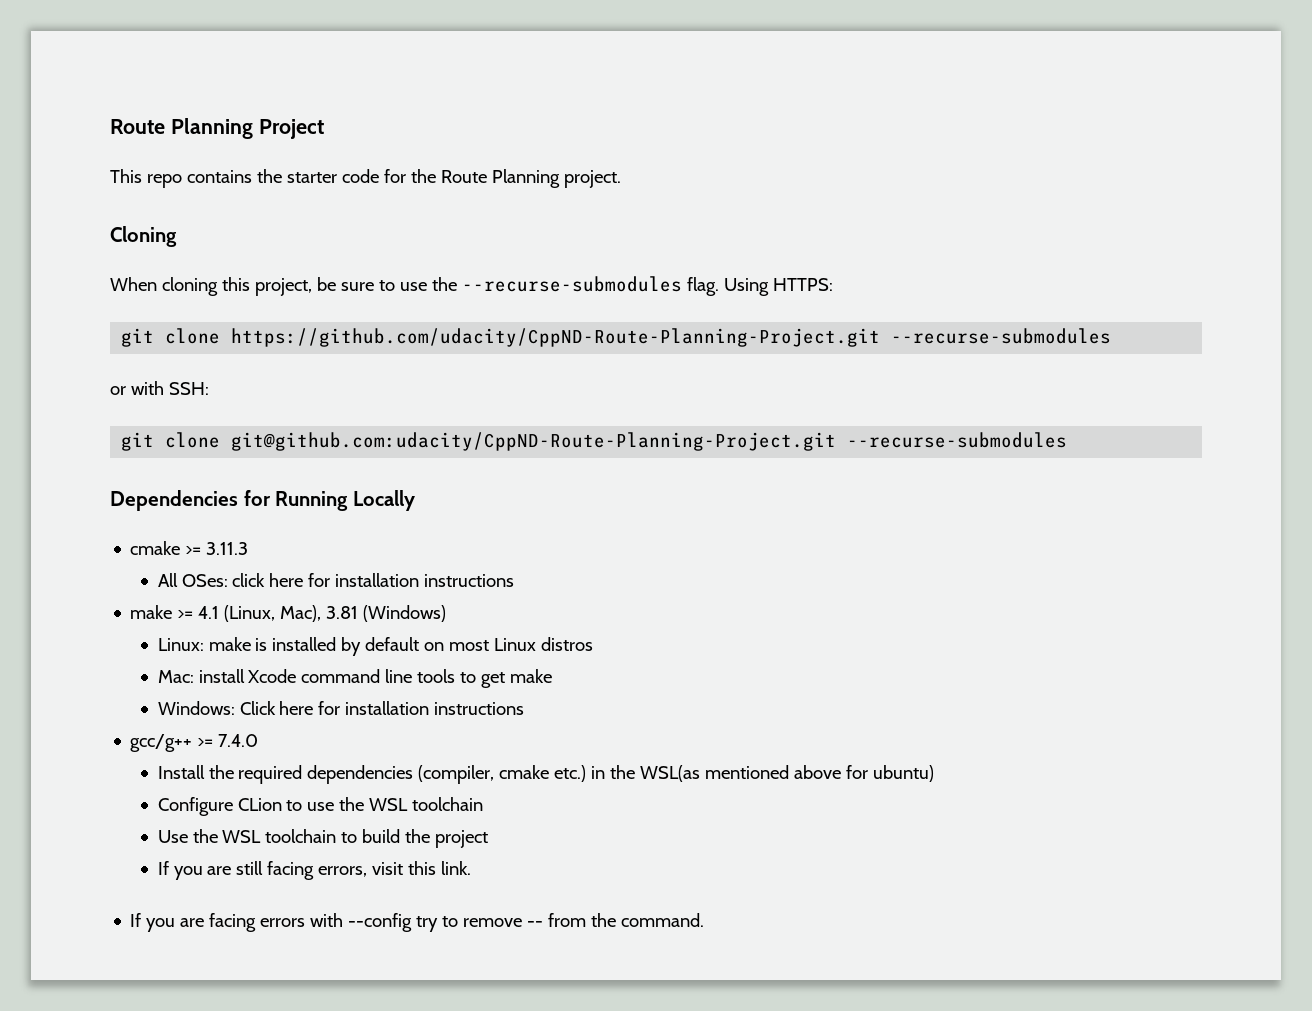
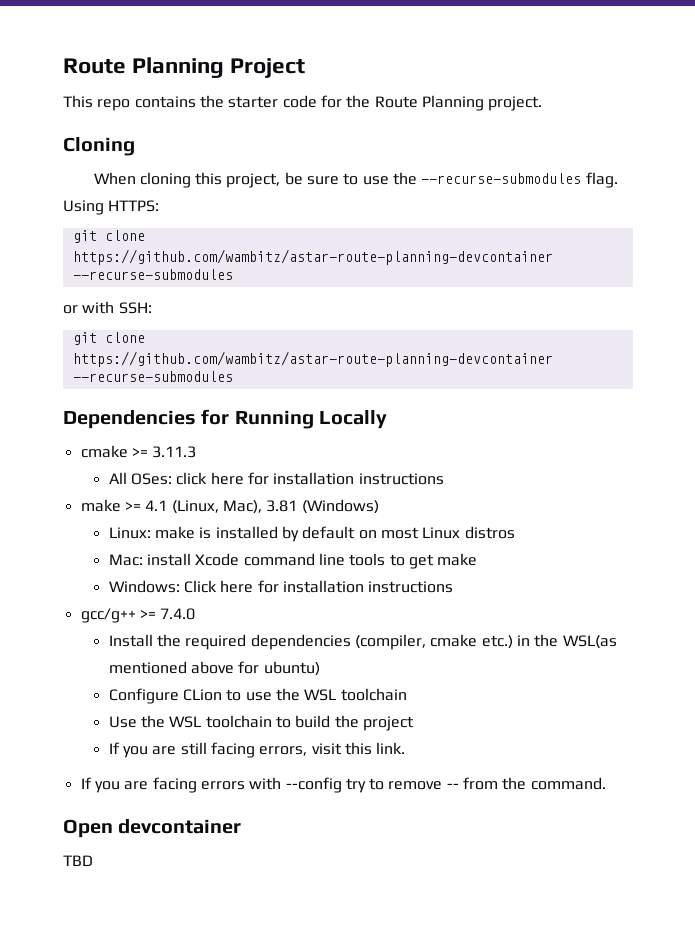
  Using HTTPS:
- git clone https://github.com/udacity/CppND-Route-Planning-Project.git --recurse-submodules
+ git clone https://github.com/wambitz/astar-route-planning-devcontainer --recurse-submodules
  or with SSH:
- git clone git@github.com:udacity/CppND-Route-Planning-Project.git --recurse-submodules
+ git clone https://github.com/wambitz/astar-route-planning-devcontainer --recurse-submodules
+ Open devcontainer
+ TBD

